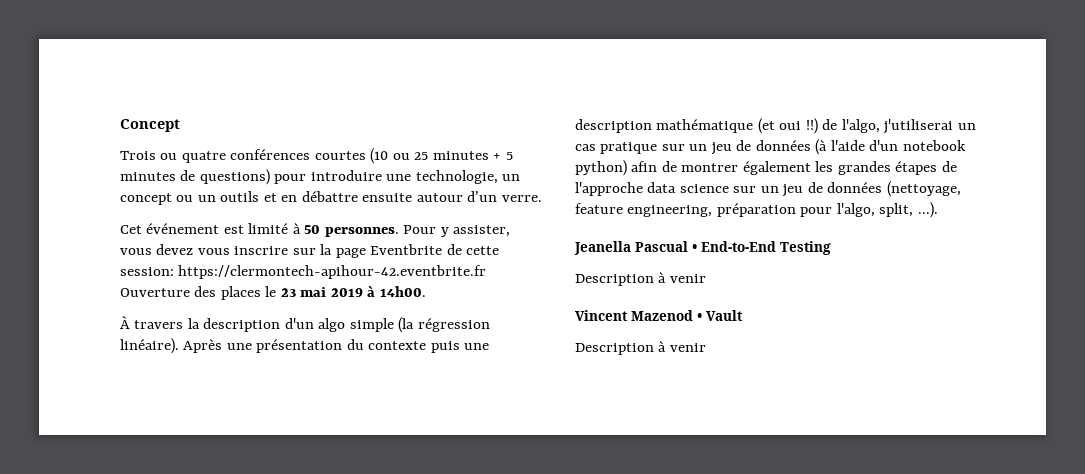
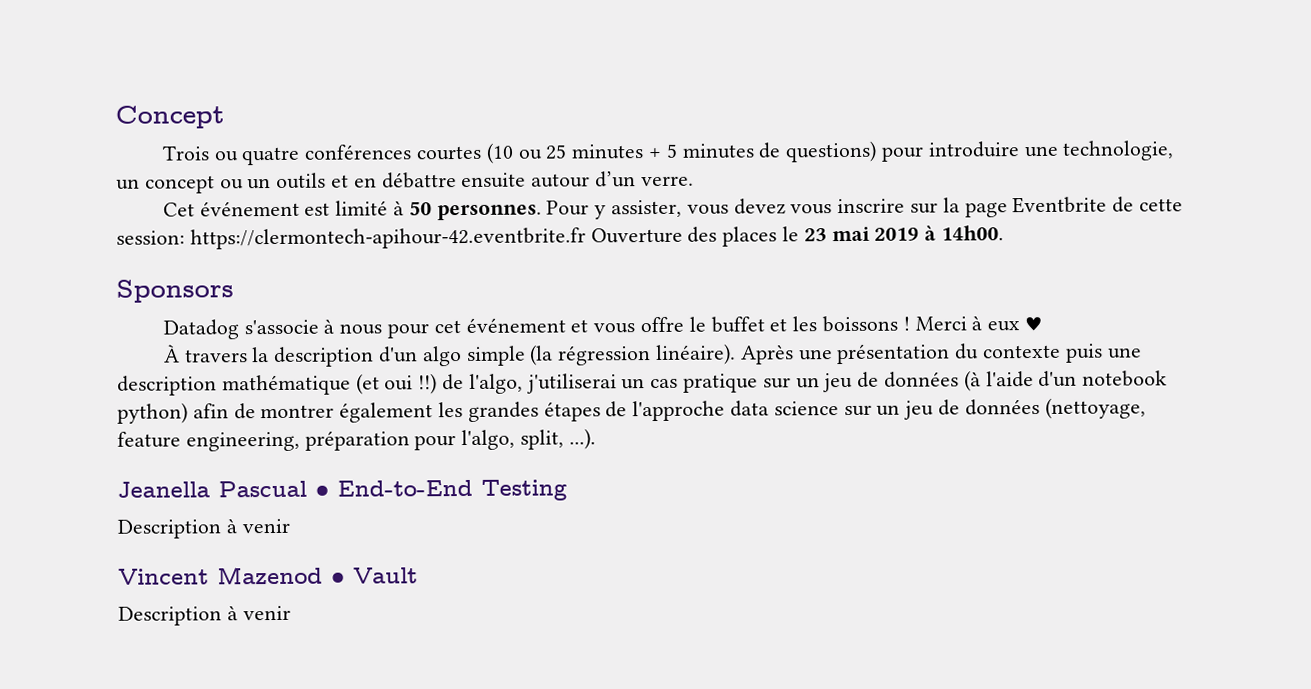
+ Sponsors
+ Datadog s'associe à nous pour cet événement et vous offre le buffet et les boissons ! Merci à eux ♥

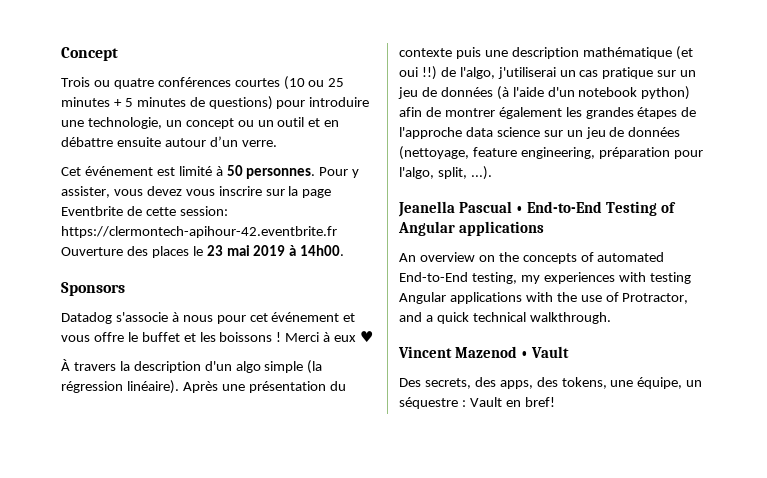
- Trois ou quatre conférences courtes (10 ou 25 minutes + 5 minutes de questions) pour introduire une technologie, un concept ou un outils et en débattre ensuite autour d’un verre.
+ Trois ou quatre conférences courtes (10 ou 25 minutes + 5 minutes de questions) pour introduire une technologie, un concept ou un outil et en débattre ensuite autour d’un verre.
- Jeanella Pascual • End-to-End Testing
- Description à venir
+ Jeanella Pascual • End-to-End Testing of Angular applications
+ An overview on the concepts of automated End-to-End testing, my experiences with testing Angular applications with the use of Protractor, and a quick technical walkthrough.
  Vincent Mazenod • Vault
- Description à venir
+ Des secrets, des apps, des tokens, une équipe, un séquestre : Vault en bref!

